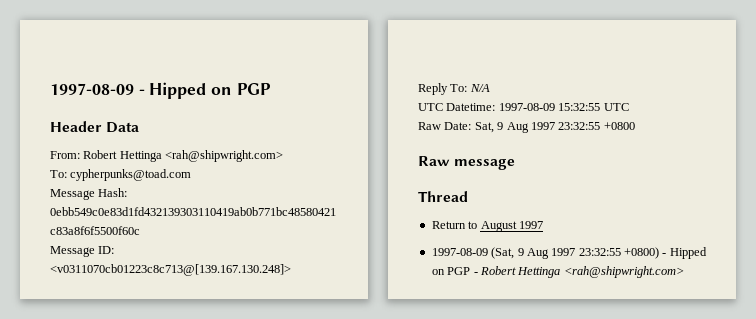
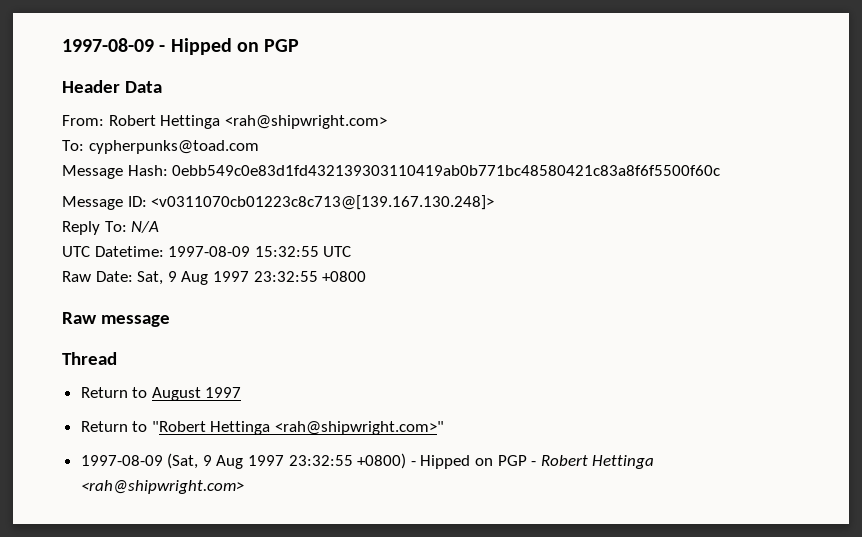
+ Return to "Robert Hettinga <rah@shipwright.com>"

